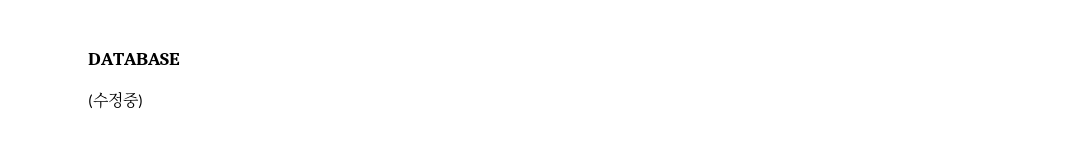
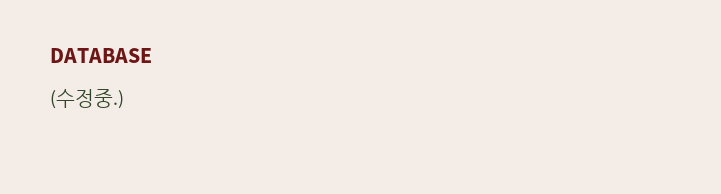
- (수정중)
+ (수정중.)

